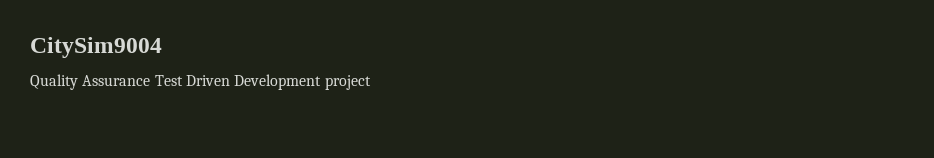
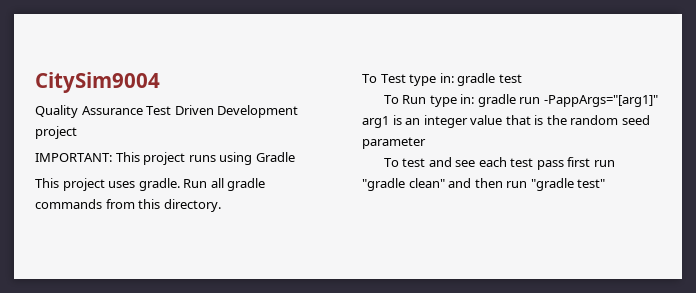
+ IMPORTANT: This project runs using Gradle
+ This project uses gradle. Run all gradle commands from this directory.
+ To Test type in: gradle test
+ To Run type in: gradle run -PappArgs="[arg1]" arg1 is an integer value that is the random seed parameter
+ To test and see each test pass first run "gradle clean" and then run "gradle test"

